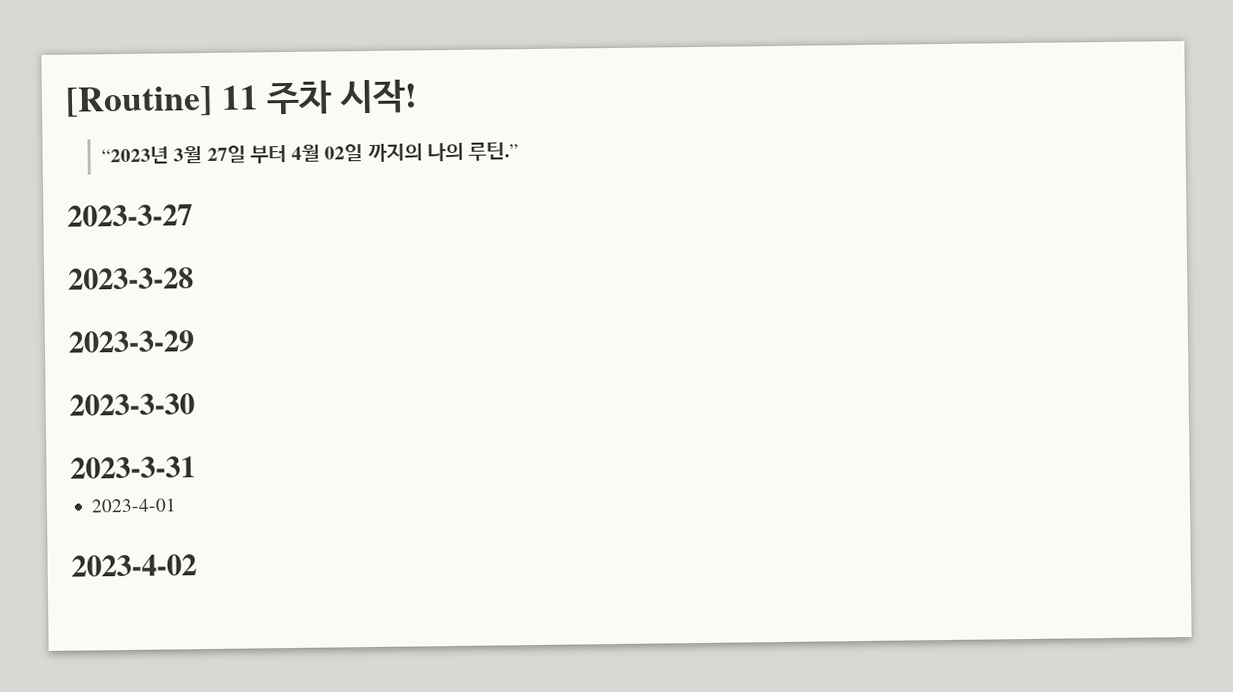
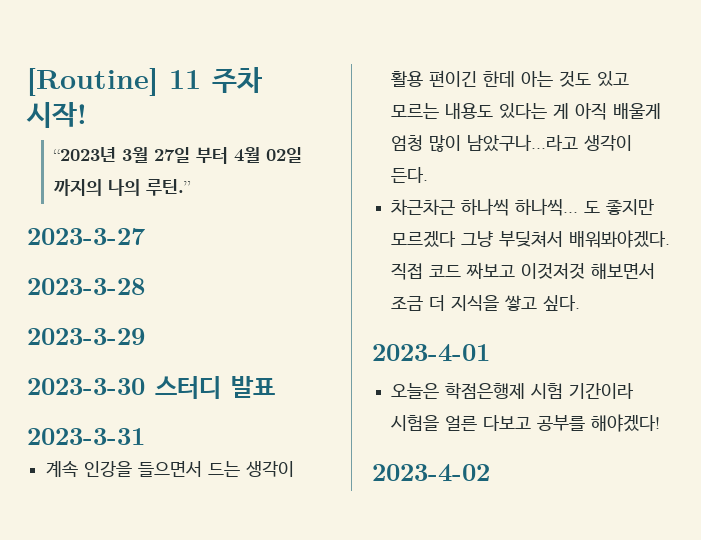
- 2023-3-30
+ 2023-3-30 스터디 발표
+ 계속 인강을 들으면서 드는 생각이 활용 편이긴 한데 아는 것도 있고 모르는 내용도 있다는 게 아직 배울게 엄청 많이 남았구나...라고 생각이 든다.
+ 차근차근 하나씩 하나씩... 도 좋지만 모르겠다 그냥 부딪쳐서 배워봐야겠다. 직접 코드 짜보고 이것저것 해보면서 조금 더 지식을 쌓고 싶다.
  2023-4-01
+ 오늘은 학점은행제 시험 기간이라 시험을 얼른 다보고 공부를 해야겠다!

